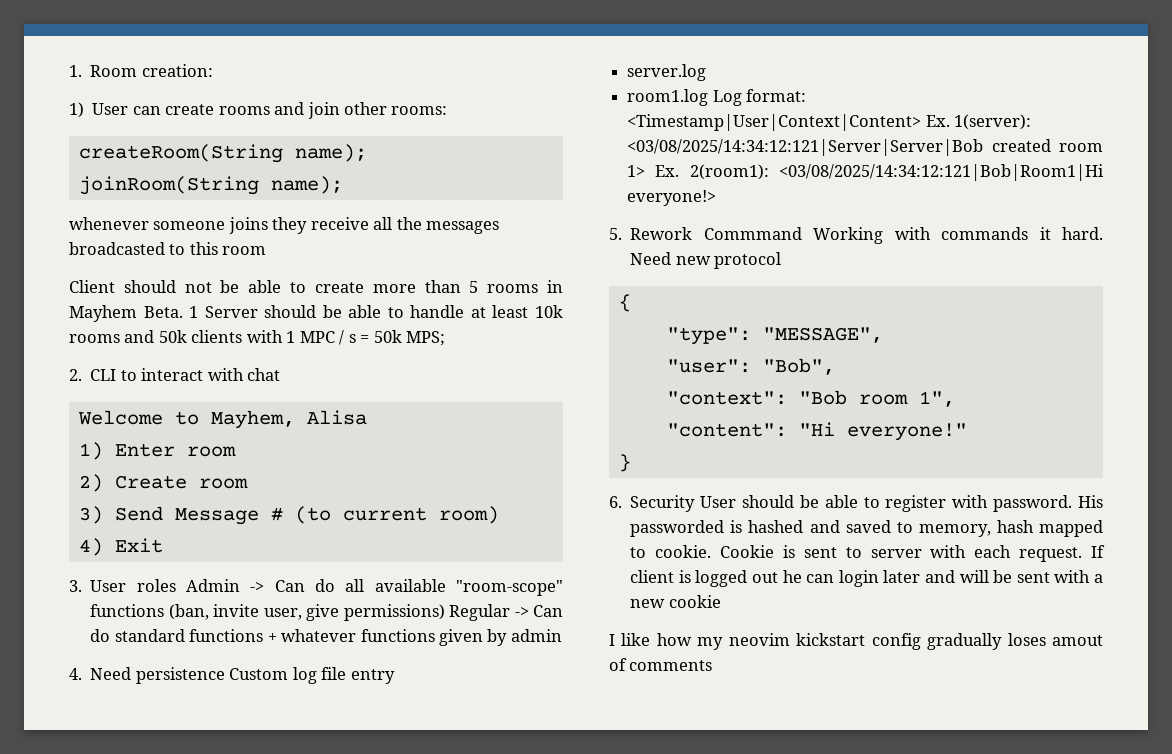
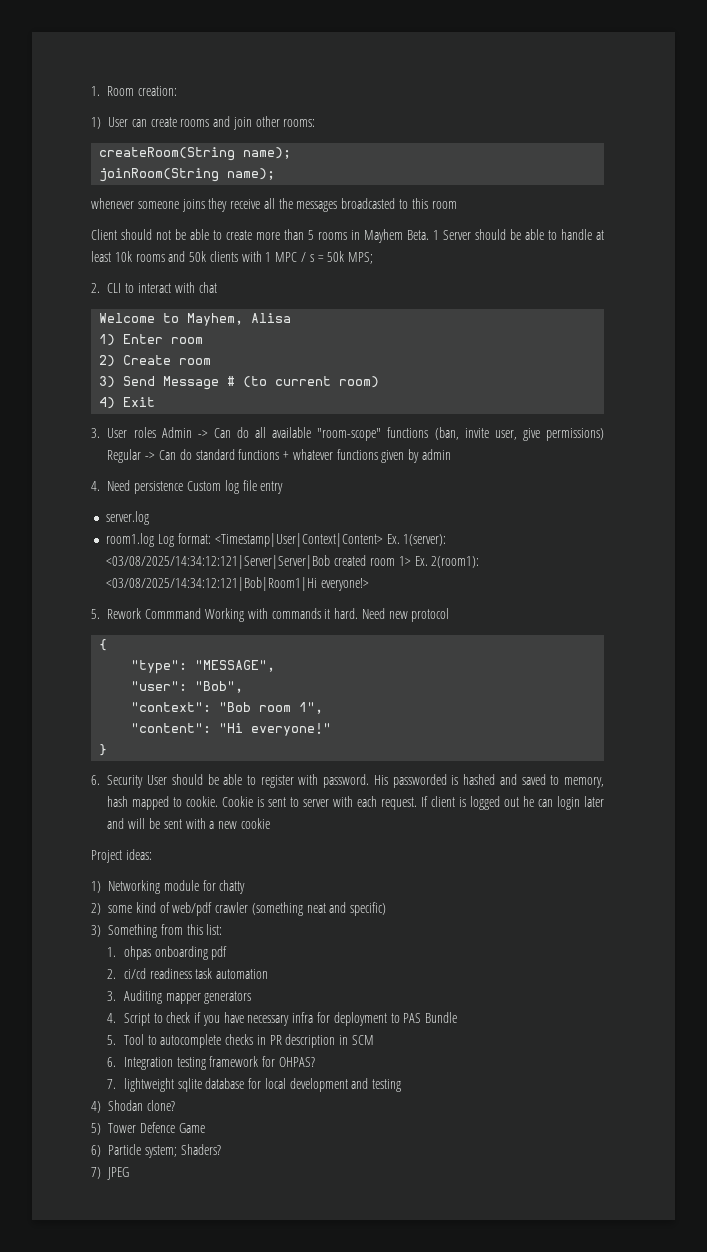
- I like how my neovim kickstart config gradually loses amout of comments
+ Project ideas:
+ 1) Networking module for chatty
+ 2) some kind of web/pdf crawler (something neat and specific)
+ 3) Something from this list:
+ 1. ohpas onboarding pdf
+ 2. ci/cd readiness task automation
+ 3. Auditing mapper generators
+ 4. Script to check if you have necessary infra for deployment to PAS Bundle
+ 5. Tool to autocomplete checks in PR description in SCM
+ 6. Integration testing framework for OHPAS?
+ 7. lightweight sqlite database for local development and testing
+ 4) Shodan clone?
+ 5) Tower Defence Game
+ 6) Particle system; Shaders?
+ 7) JPEG

